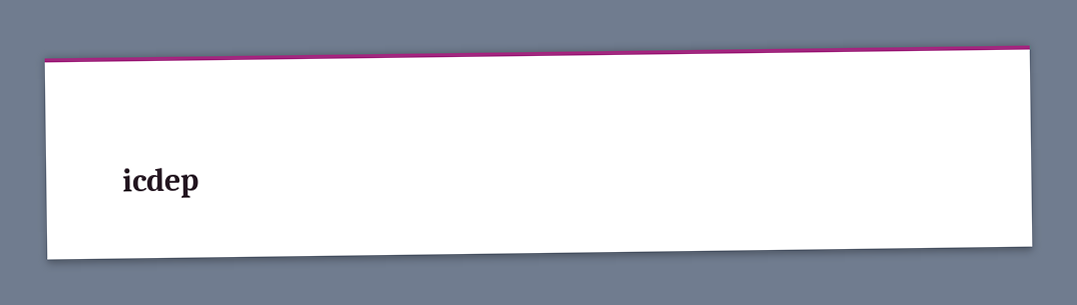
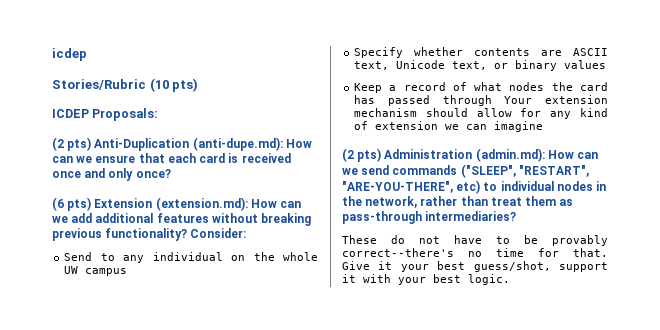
+ Stories/Rubric (10 pts)
+ ICDEP Proposals:
+ (2 pts) Anti-Duplication (anti-dupe.md): How can we ensure that each card is received once and only once?
+ (6 pts) Extension (extension.md): How can we add additional features without breaking previous functionality? Consider:
+ Send to any individual on the whole UW campus
+ Specify whether contents are ASCII text, Unicode text, or binary values
+ Keep a record of what nodes the card has passed through Your extension mechanism should allow for any kind of extension we can imagine
+ (2 pts) Administration (admin.md): How can we send commands ("SLEEP", "RESTART", "ARE-YOU-THERE", etc) to individual nodes in the network, rather than treat them as pass-through intermediaries?
+ These do not have to be provably correct--there's no time for that. Give it your best guess/shot, support it with your best logic.

